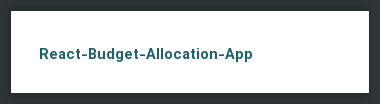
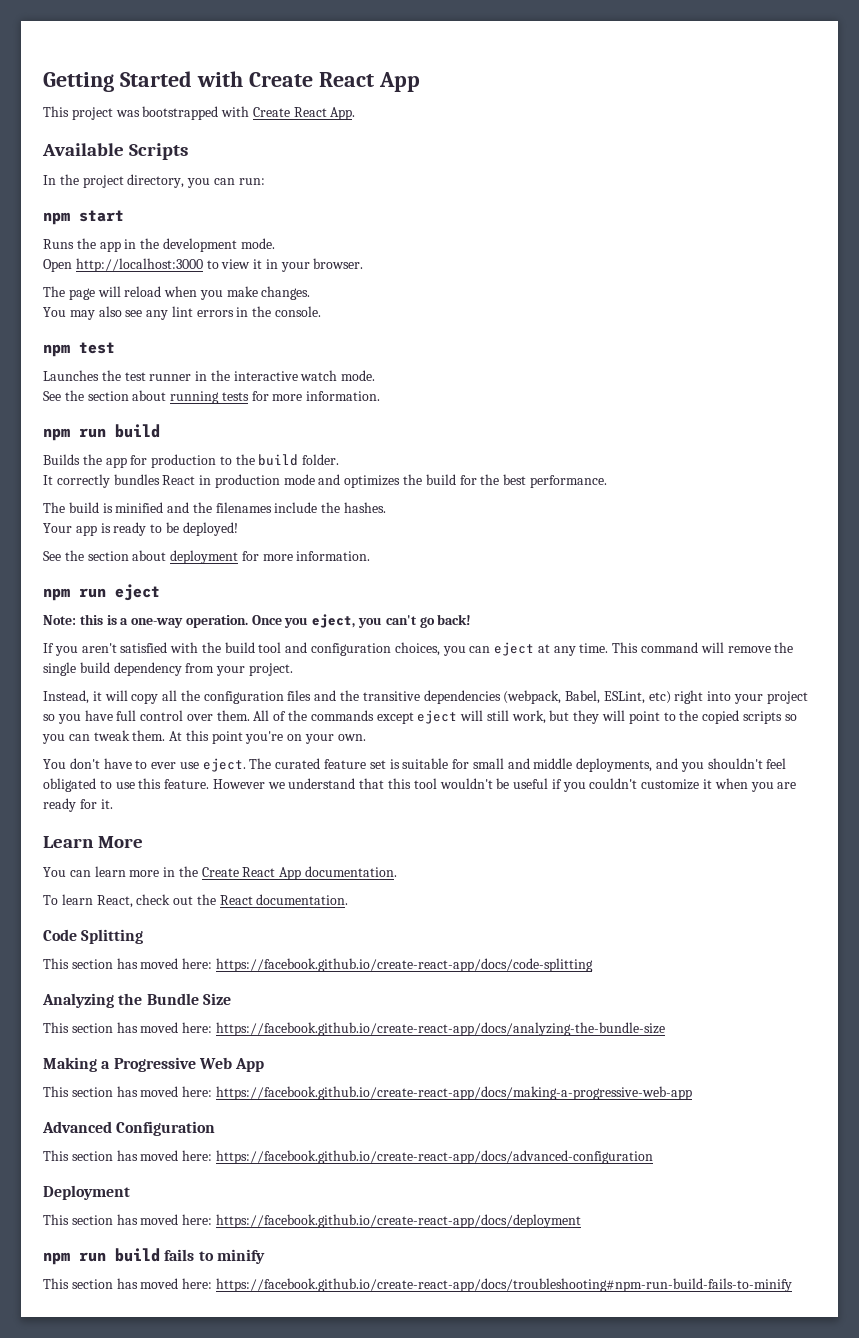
- React-Budget-Allocation-App
+ Getting Started with Create React App
+ This project was bootstrapped with Create React App.
+ Available Scripts
+ In the project directory, you can run:
+ npm start
+ Runs the app in the development mode.
+ Open http://localhost:3000 to view it in your browser.
+ The page will reload when you make changes.
+ You may also see any lint errors in the console.
+ npm test
+ Launches the test runner in the interactive watch mode.
+ See the section about running tests for more information.
+ npm run build
+ Builds the app for production to the build folder.
+ It correctly bundles React in production mode and optimizes the build for the best performance.
+ The build is minified and the filenames include the hashes.
+ Your app is ready to be deployed!
+ See the section about deployment for more information.
+ npm run eject
+ Note: this is a one-way operation. Once you eject, you can't go back!
+ If you aren't satisfied with the build tool and configuration choices, you can eject at any time. This command will remove the single build dependency from your project.
+ Instead, it will copy all the configuration files and the transitive dependencies (webpack, Babel, ESLint, etc) right into your project so you have full control over them. All of the commands except eject will still work, but they will point to the copied scripts so you can tweak them. At this point you're on your own.
+ You don't have to ever use eject. The curated feature set is suitable for small and middle deployments, and you shouldn't feel obligated to use this feature. However we understand that this tool wouldn't be useful if you couldn't customize it when you are ready for it.
+ Learn More
+ You can learn more in the Create React App documentation.
+ To learn React, check out the React documentation.
+ Code Splitting
+ This section has moved here: https://facebook.github.io/create-react-app/docs/code-splitting
+ Analyzing the Bundle Size
+ This section has moved here: https://facebook.github.io/create-react-app/docs/analyzing-the-bundle-size
+ Making a Progressive Web App
+ This section has moved here: https://facebook.github.io/create-react-app/docs/making-a-progressive-web-app
+ Advanced Configuration
+ This section has moved here: https://facebook.github.io/create-react-app/docs/advanced-configuration
+ Deployment
+ This section has moved here: https://facebook.github.io/create-react-app/docs/deployment
+ npm run build fails to minify
+ This section has moved here: https://facebook.github.io/create-react-app/docs/troubleshooting#npm-run-build-fails-to-minify

